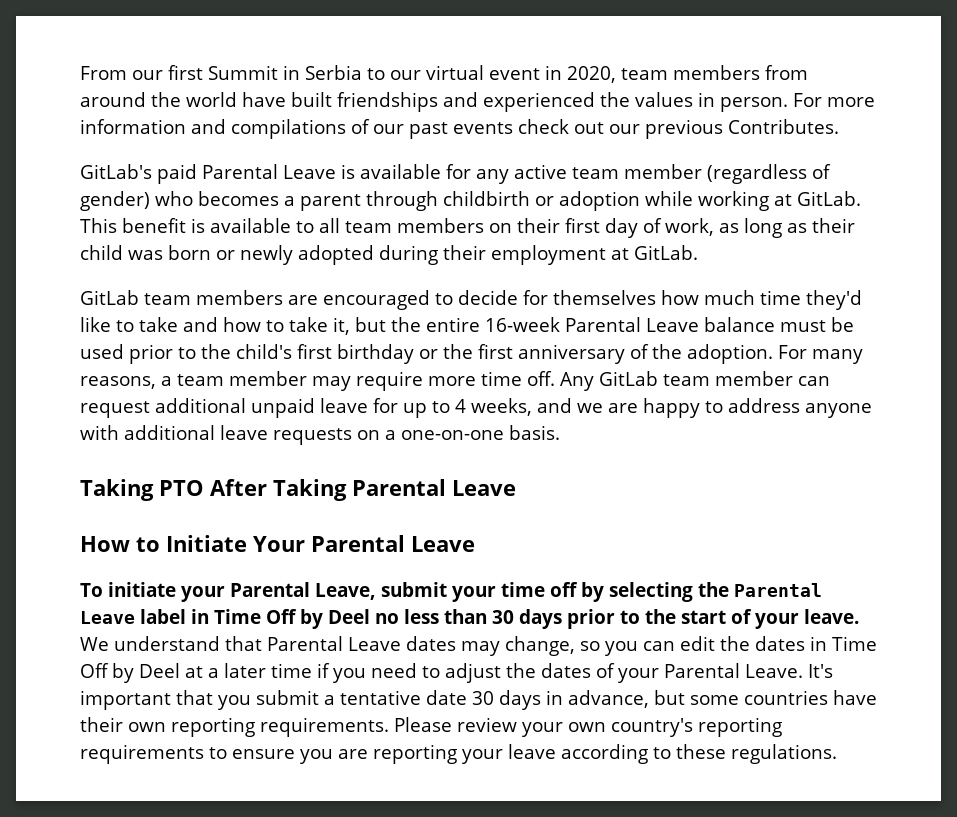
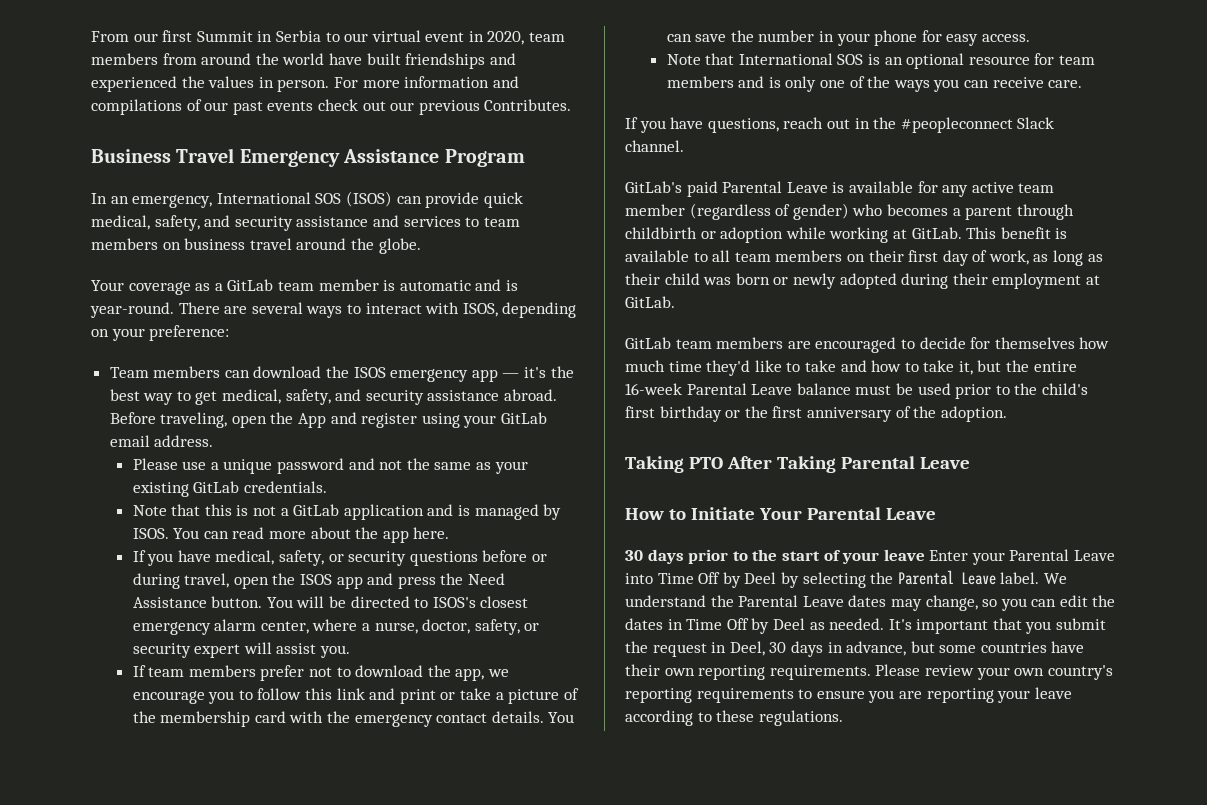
+ Business Travel Emergency Assistance Program
+ In an emergency, International SOS (ISOS) can provide quick medical, safety, and security assistance and services to team members on business travel around the globe.
+ Your coverage as a GitLab team member is automatic and is year-round. There are several ways to interact with ISOS, depending on your preference:
+ Team members can download the ISOS emergency app — it's the best way to get medical, safety, and security assistance abroad. Before traveling, open the App and register using your GitLab email address.
+ Please use a unique password and not the same as your existing GitLab credentials.
+ Note that this is not a GitLab application and is managed by ISOS. You can read more about the app here.
+ If you have medical, safety, or security questions before or during travel, open the ISOS app and press the Need Assistance button. You will be directed to ISOS's closest emergency alarm center, where a nurse, doctor, safety, or security expert will assist you.
+ If team members prefer not to download the app, we encourage you to follow this link and print or take a picture of the membership card with the emergency contact details. You can save the number in your phone for easy access.
+ Note that International SOS is an optional resource for team members and is only one of the ways you can receive care.
+ If you have questions, reach out in the #peopleconnect Slack channel.
- For many reasons, a team member may require more time off. Any GitLab team member can request additional unpaid leave for up to 4 weeks, and we are happy to address anyone with additional leave requests on a one-on-one basis.
- To initiate your Parental Leave, submit your time off by selecting the Parental Leave label in Time Off by Deel no less than 30 days prior to the start of your leave.
+ 30 days prior to the start of your leave Enter your Parental Leave into Time Off by Deel by selecting the Parental Leave label.
- We understand that Parental Leave dates may change, so you can edit the dates in Time Off by Deel at a later time if you need to adjust the dates of your Parental Leave.
+ We understand the Parental Leave dates may change, so you can edit the dates in Time Off by Deel as needed.
- It's important that you submit a tentative date 30 days in advance, but some countries have their own reporting requirements.
+ It's important that you submit the request in Deel, 30 days in advance, but some countries have their own reporting requirements.

